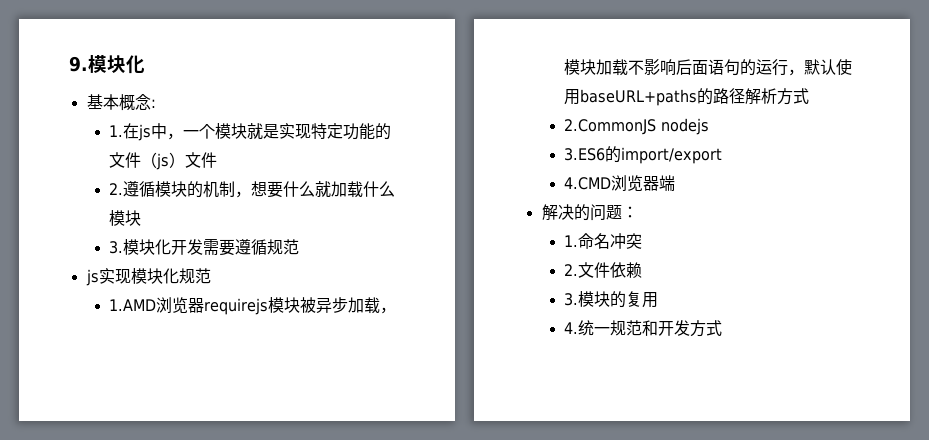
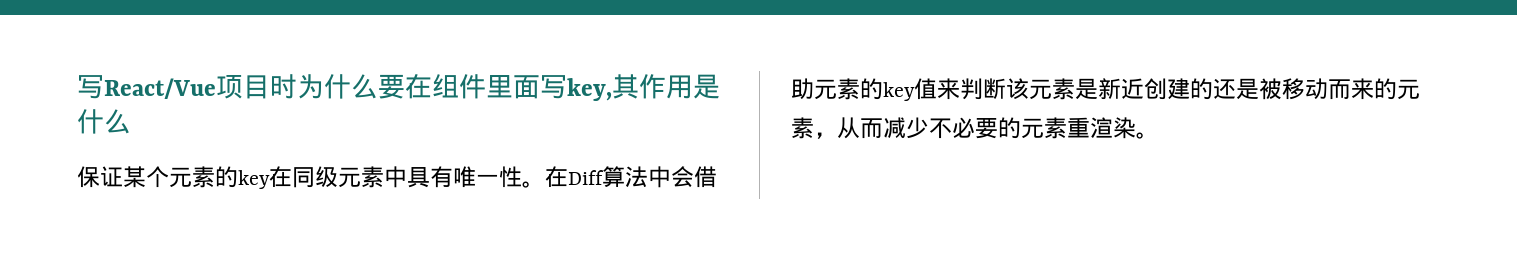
- 9.模块化
- 基本概念:
- 1.在js中，一个模块就是实现特定功能的文件（js）文件
- 2.遵循模块的机制，想要什么就加载什么模块
- 3.模块化开发需要遵循规范
- js实现模块化规范
- 1.AMD浏览器requirejs模块被异步加载，模块加载不影响后面语句的运行，默认使用baseURL+paths的路径解析方式
- 2.CommonJS nodejs
- 3.ES6的import/export
- 4.CMD浏览器端
- 解决的问题：
- 1.命名冲突
- 2.文件依赖
- 3.模块的复用
- 4.统一规范和开发方式
+ 写React/Vue项目时为什么要在组件里面写key,其作用是什么
+ 保证某个元素的key在同级元素中具有唯一性。在Diff算法中会借助元素的key值来判断该元素是新近创建的还是被移动而来的元素，从而减少不必要的元素重渲染。

